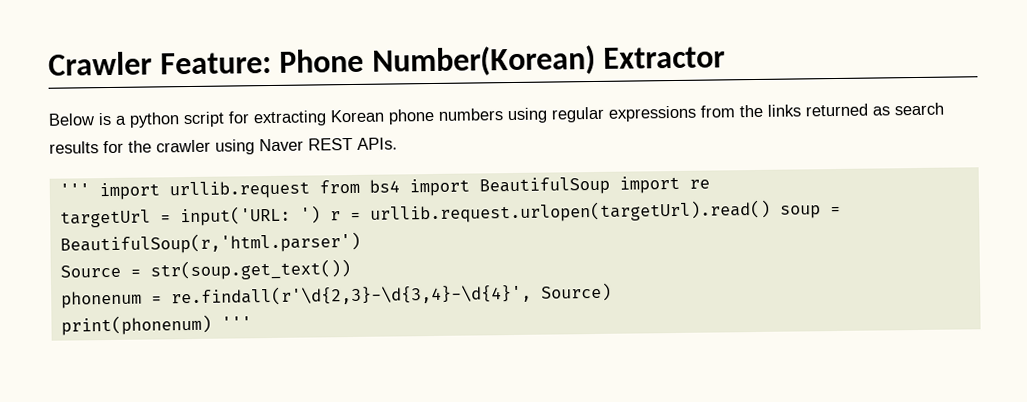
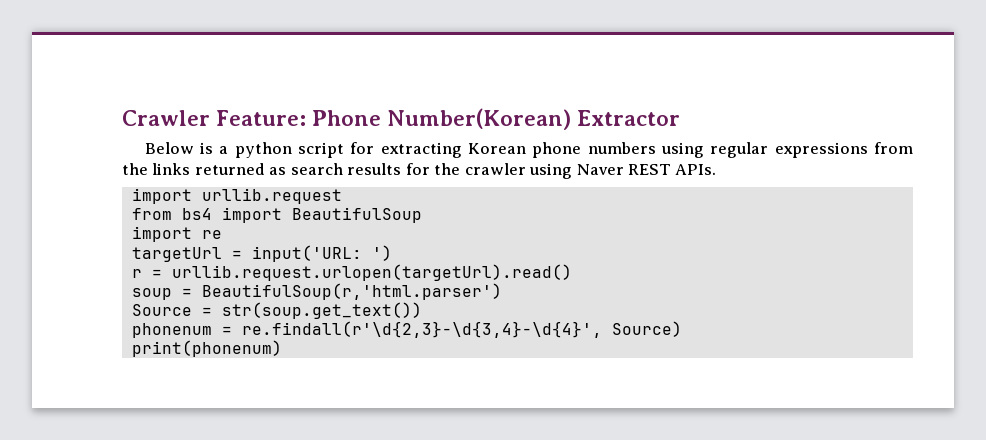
- ''' import urllib.request from bs4 import BeautifulSoup import re
+ import urllib.request
+ from bs4 import BeautifulSoup
+ import re
- targetUrl = input('URL: ') r = urllib.request.urlopen(targetUrl).read() soup = BeautifulSoup(r,'html.parser')
+ targetUrl = input('URL: ')
+ r = urllib.request.urlopen(targetUrl).read()
+ soup = BeautifulSoup(r,'html.parser')
- print(phonenum) '''
+ print(phonenum)

